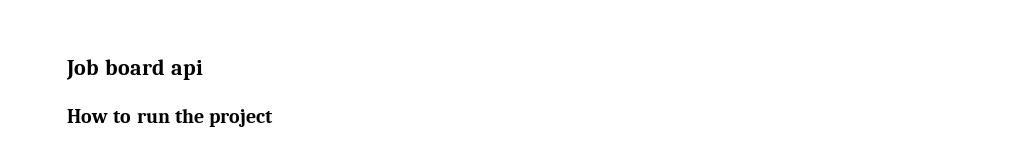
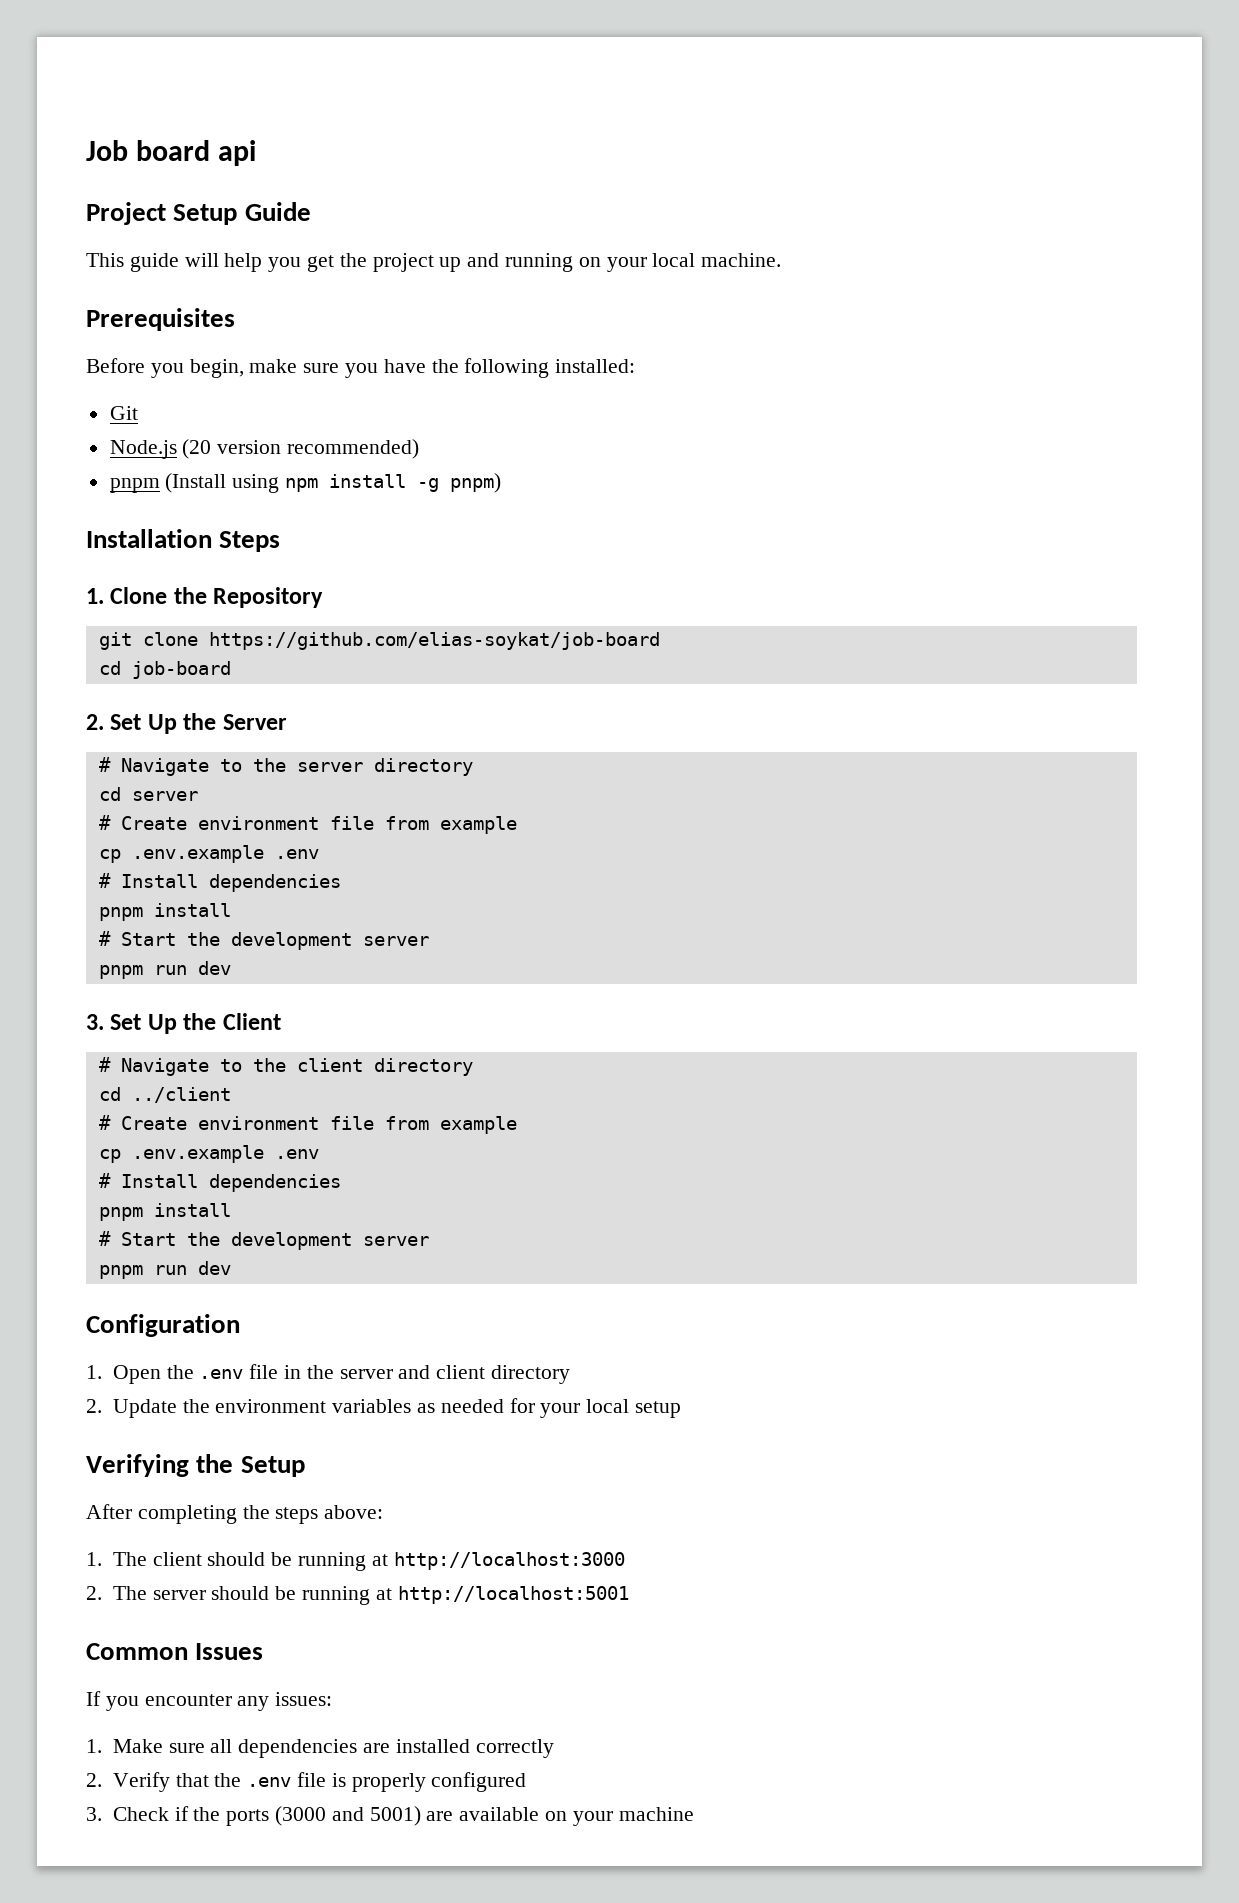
- How to run the project
+ Project Setup Guide
+ This guide will help you get the project up and running on your local machine.
+ Prerequisites
+ Before you begin, make sure you have the following installed:
+ Git
+ Node.js (20 version recommended)
+ pnpm (Install using npm install -g pnpm)
+ Installation Steps
+ 1. Clone the Repository
+ git clone https://github.com/elias-soykat/job-board
+ cd job-board
+ 2. Set Up the Server
+ # Navigate to the server directory
+ cd server
+ # Create environment file from example
+ cp .env.example .env
+ # Install dependencies
+ pnpm install
+ # Start the development server
+ pnpm run dev
+ 3. Set Up the Client
+ # Navigate to the client directory
+ cd ../client
+ # Create environment file from example
+ cp .env.example .env
+ # Install dependencies
+ pnpm install
+ # Start the development server
+ pnpm run dev
+ Configuration
+ 1. Open the .env file in the server and client directory
+ 2. Update the environment variables as needed for your local setup
+ Verifying the Setup
+ After completing the steps above:
+ 1. The client should be running at http://localhost:3000
+ 2. The server should be running at http://localhost:5001
+ Common Issues
+ If you encounter any issues:
+ 1. Make sure all dependencies are installed correctly
+ 2. Verify that the .env file is properly configured
+ 3. Check if the ports (3000 and 5001) are available on your machine

